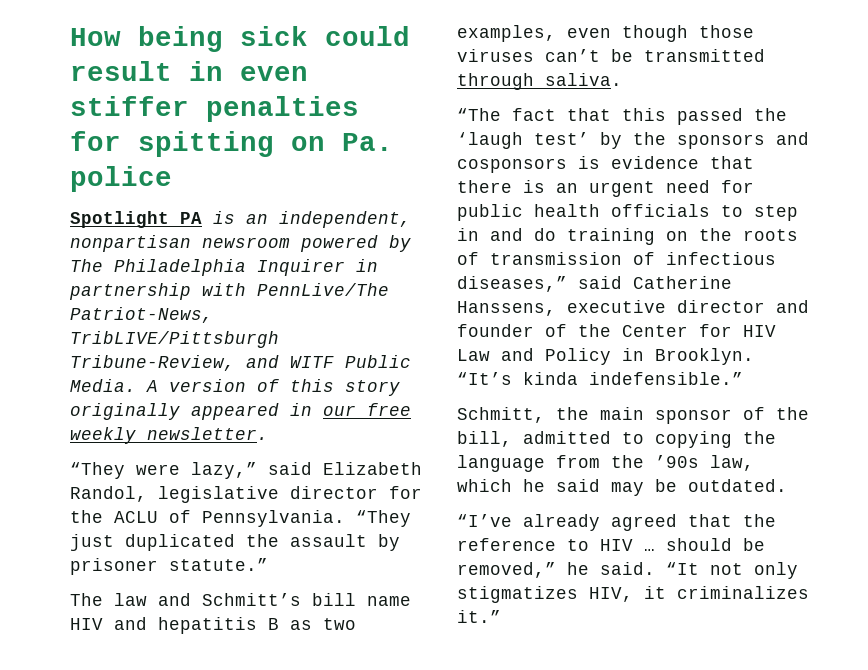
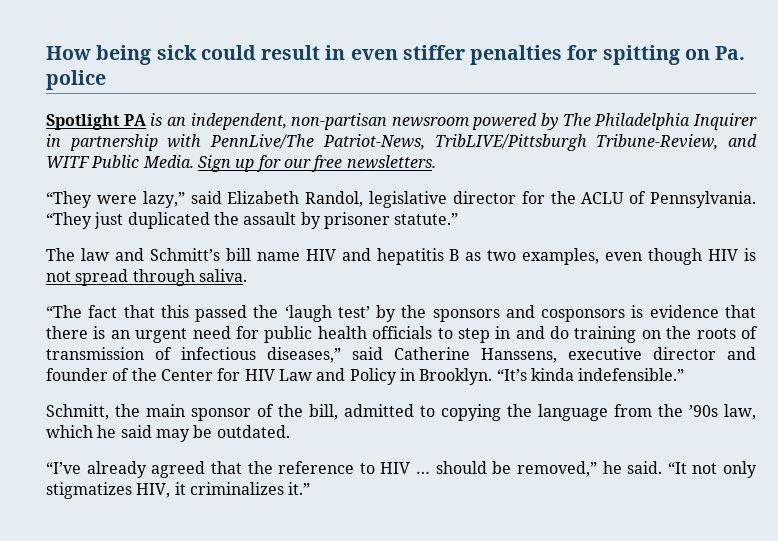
- Spotlight PA is an independent, nonpartisan newsroom powered by The Philadelphia Inquirer in partnership with PennLive/The Patriot-News, TribLIVE/Pittsburgh Tribune-Review, and WITF Public Media.
+ Spotlight PA is an independent, non-partisan newsroom powered by The Philadelphia Inquirer in partnership with PennLive/The Patriot-News, TribLIVE/Pittsburgh Tribune-Review, and WITF Public Media.
- A version of this story originally appeared in our free weekly newsletter.
+ Sign up for our free newsletters.
- The law and Schmitt’s bill name HIV and hepatitis B as two examples, even though those viruses can’t be transmitted through saliva.
+ The law and Schmitt’s bill name HIV and hepatitis B as two examples, even though HIV is not spread through saliva.

